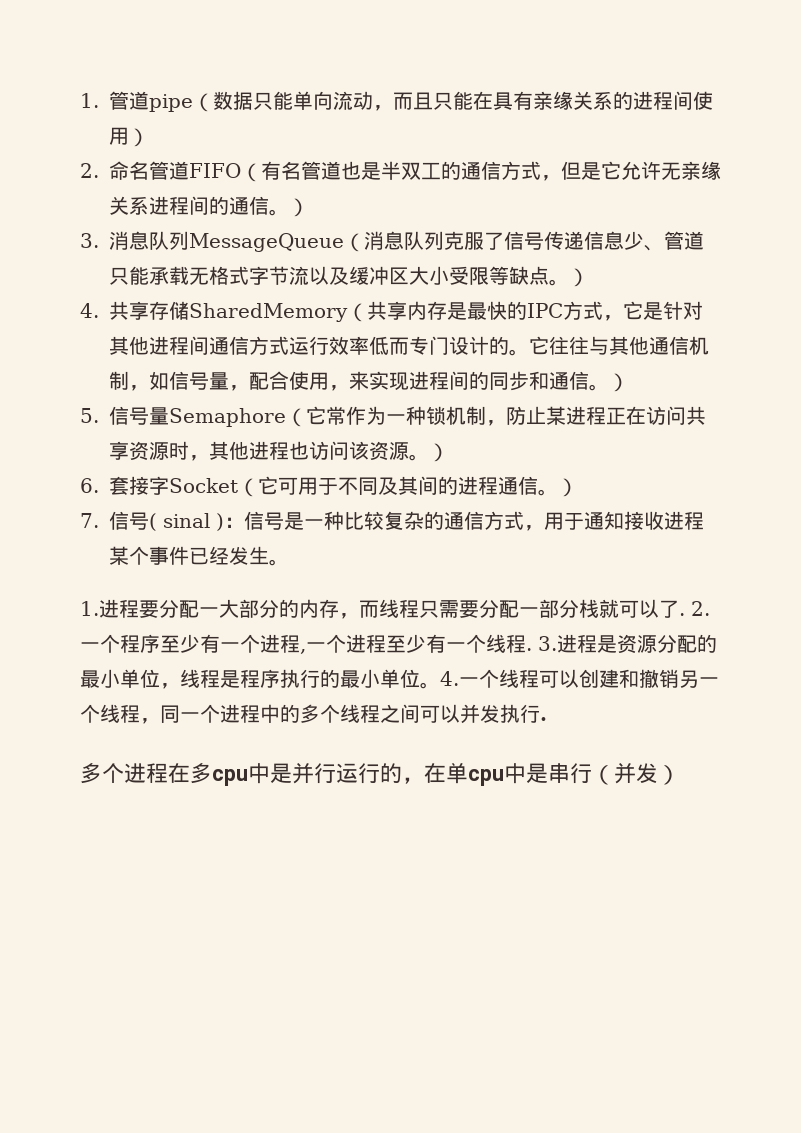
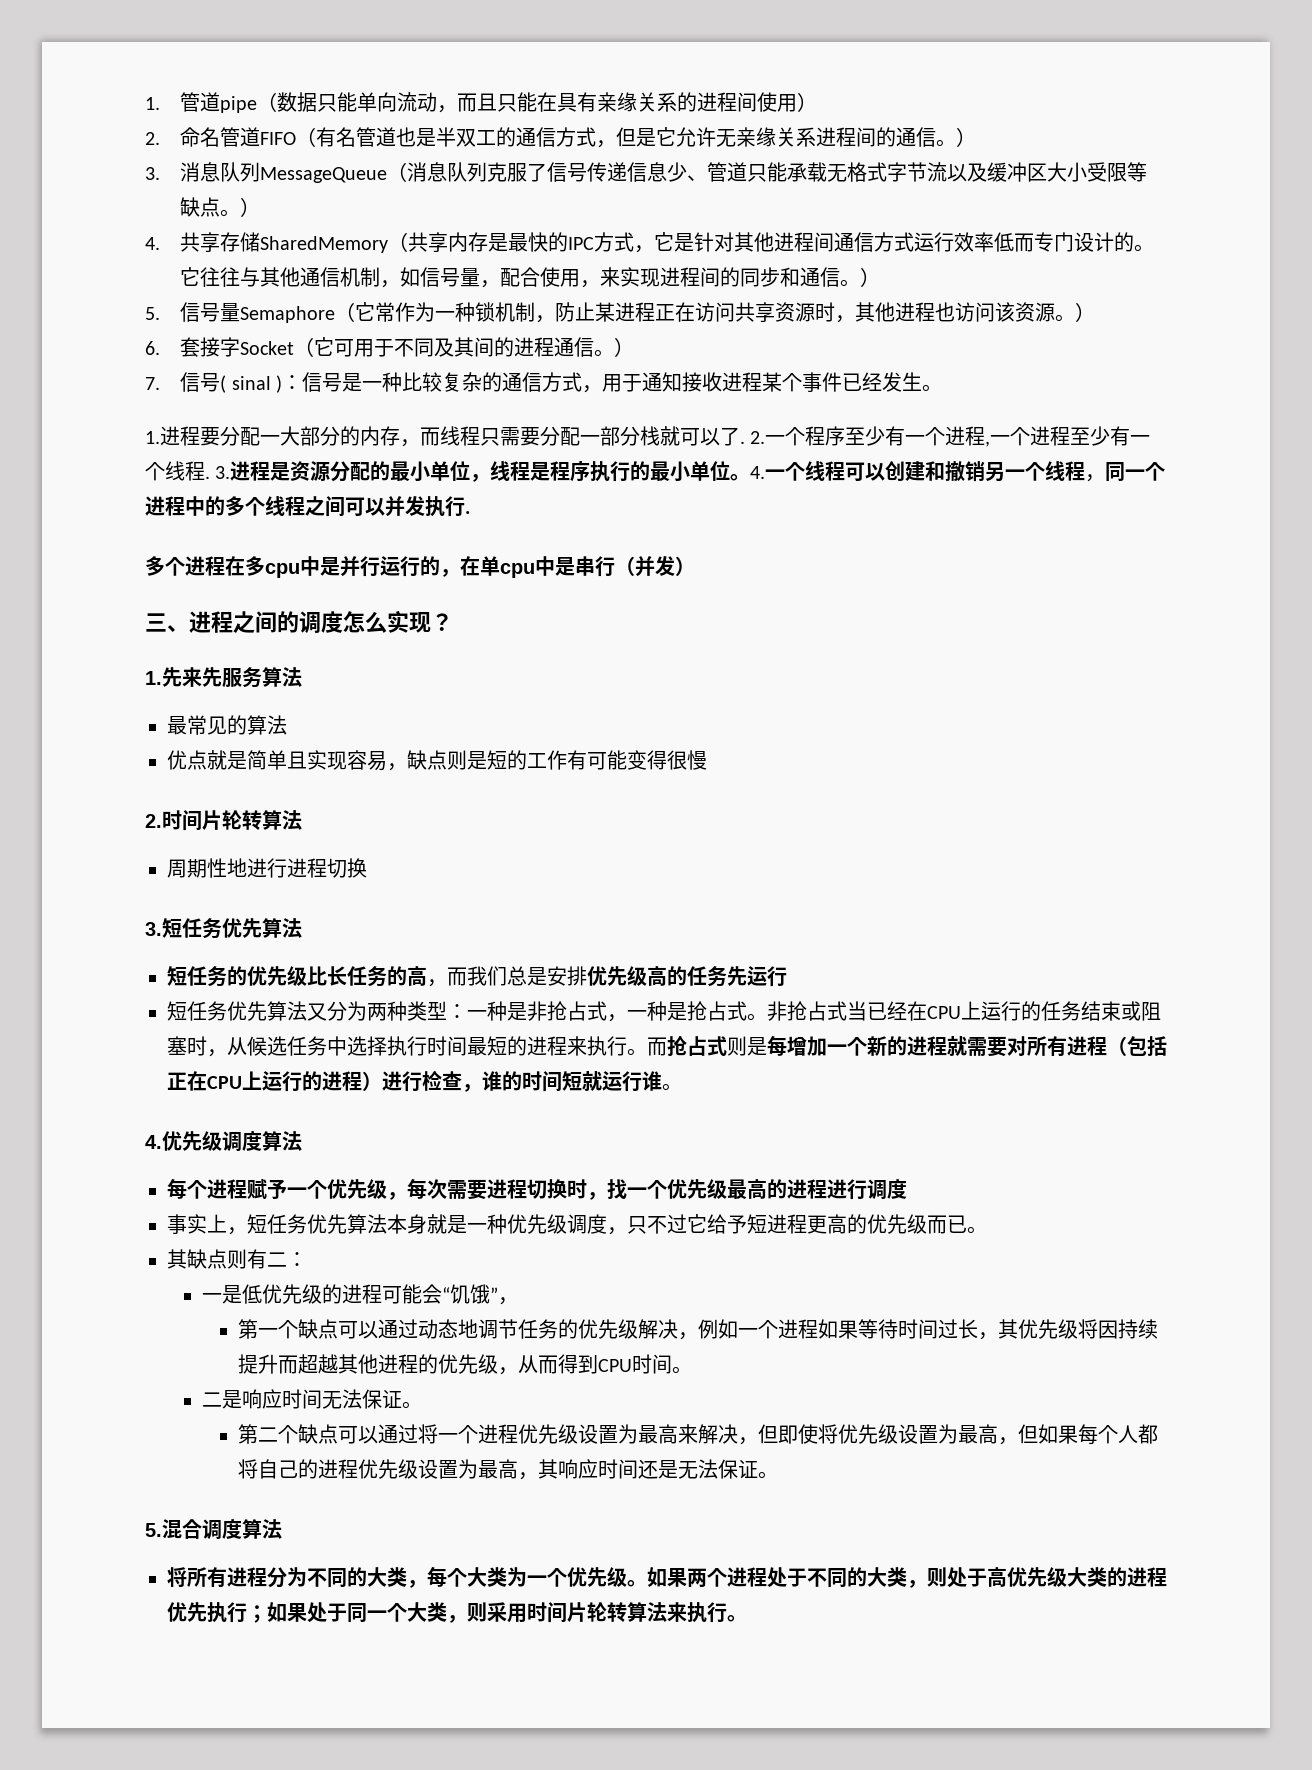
+ 三、进程之间的调度怎么实现？
+ 1.先来先服务算法
+ 最常见的算法
+ 优点就是简单且实现容易，缺点则是短的工作有可能变得很慢
+ 2.时间片轮转算法
+ 周期性地进行进程切换
+ 3.短任务优先算法
+ 短任务的优先级比长任务的高，而我们总是安排优先级高的任务先运行
+ 短任务优先算法又分为两种类型：一种是非抢占式，一种是抢占式。非抢占式当已经在CPU上运行的任务结束或阻塞时，从候选任务中选择执行时间最短的进程来执行。而抢占式则是每增加一个新的进程就需要对所有进程（包括正在CPU上运行的进程）进行检查，谁的时间短就运行谁。
+ 4.优先级调度算法
+ 每个进程赋予一个优先级，每次需要进程切换时，找一个优先级最高的进程进行调度
+ 事实上，短任务优先算法本身就是一种优先级调度，只不过它给予短进程更高的优先级而已。
+ 其缺点则有二：
+ 一是低优先级的进程可能会“饥饿”，
+ 第一个缺点可以通过动态地调节任务的优先级解决，例如一个进程如果等待时间过长，其优先级将因持续提升而超越其他进程的优先级，从而得到CPU时间。
+ 二是响应时间无法保证。
+ 第二个缺点可以通过将一个进程优先级设置为最高来解决，但即使将优先级设置为最高，但如果每个人都将自己的进程优先级设置为最高，其响应时间还是无法保证。
+ 5.混合调度算法
+ 将所有进程分为不同的大类，每个大类为一个优先级。如果两个进程处于不同的大类，则处于高优先级大类的进程优先执行；如果处于同一个大类，则采用时间片轮转算法来执行。

